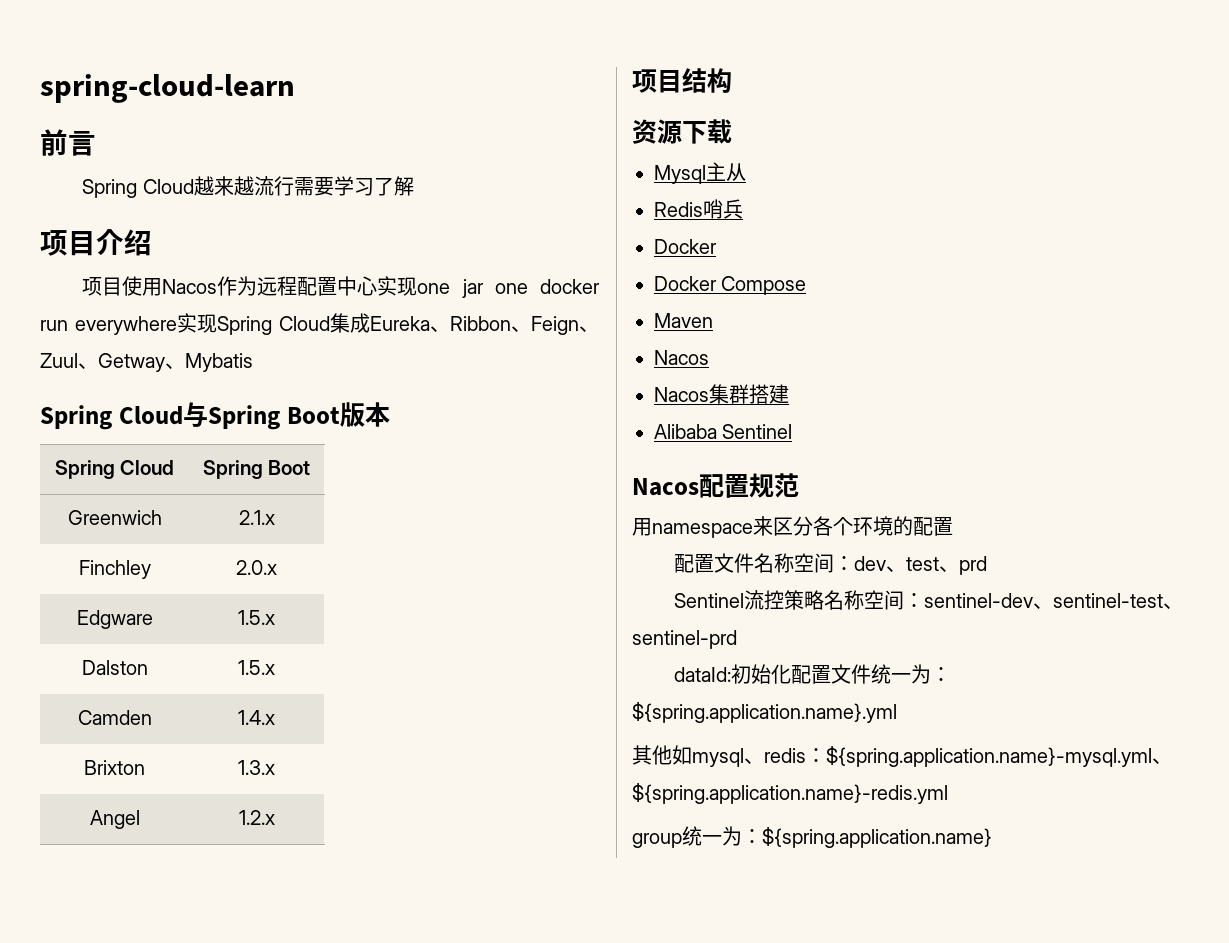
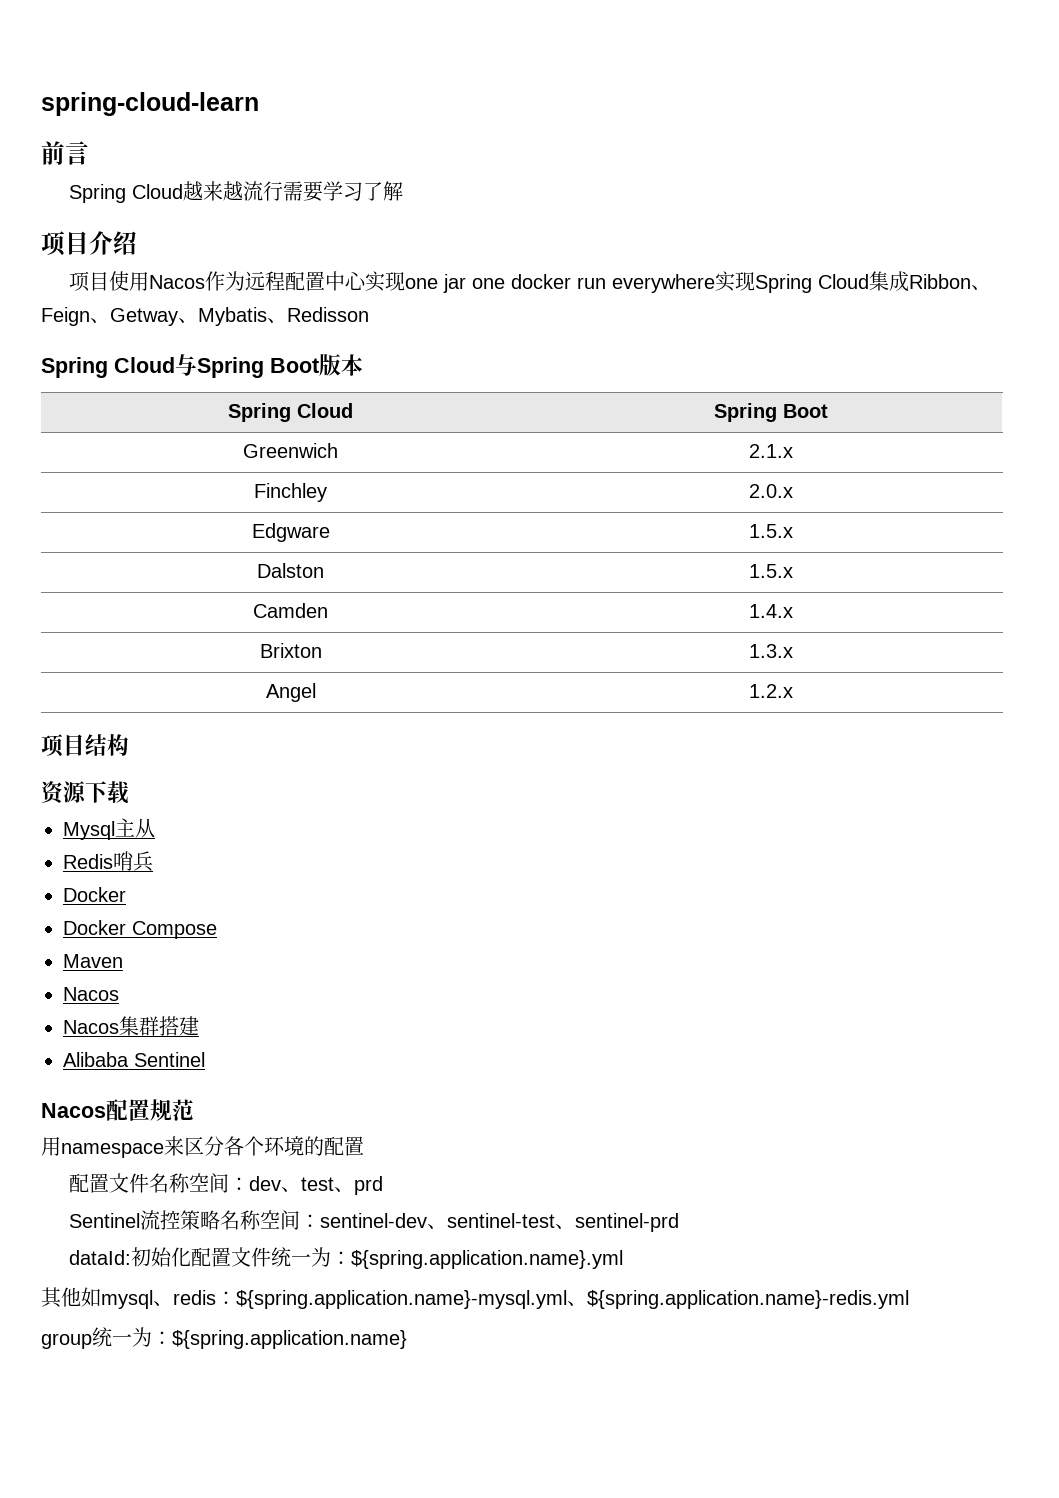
- 项目使用Nacos作为远程配置中心实现one jar one docker run everywhere实现Spring Cloud集成Eureka、Ribbon、Feign、Zuul、Getway、Mybatis
+ 项目使用Nacos作为远程配置中心实现one jar one docker run everywhere实现Spring Cloud集成Ribbon、Feign、Getway、Mybatis、Redisson

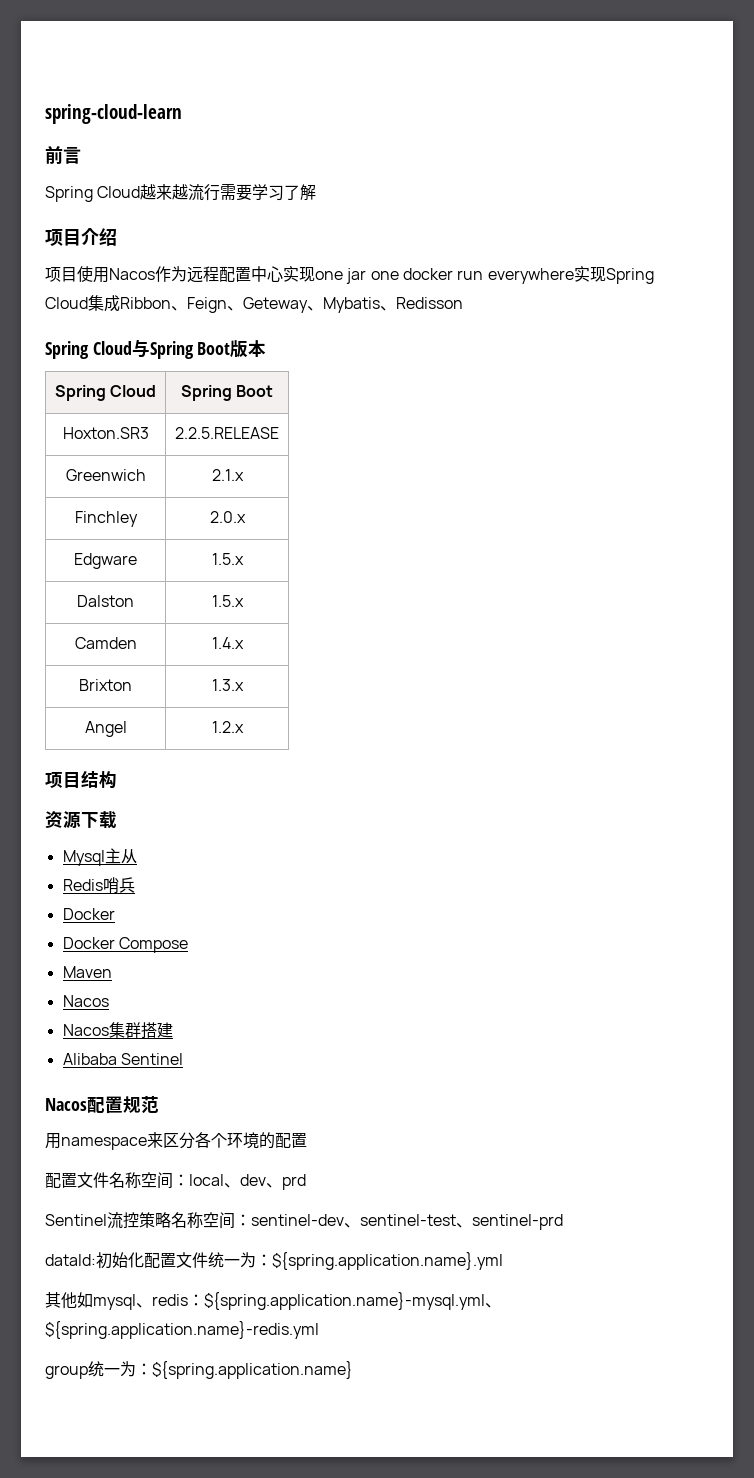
- 项目使用Nacos作为远程配置中心实现one jar one docker run everywhere实现Spring Cloud集成Ribbon、Feign、Getway、Mybatis、Redisson
+ 项目使用Nacos作为远程配置中心实现one jar one docker run everywhere实现Spring Cloud集成Ribbon、Feign、Geteway、Mybatis、Redisson
+ Hoxton.SR3 | 2.2.5.RELEASE
- 配置文件名称空间：dev、test、prd
+ 配置文件名称空间：local、dev、prd

